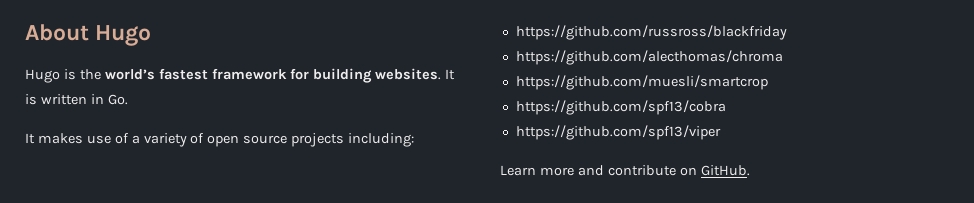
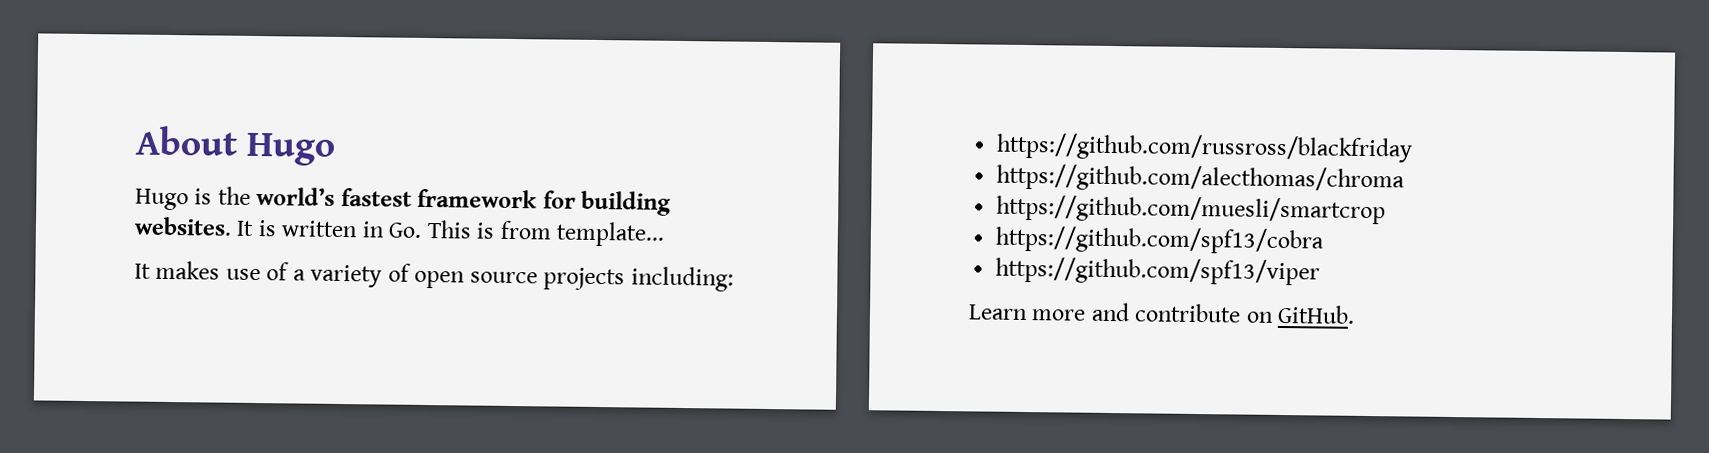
- It is written in Go.
+ It is written in Go. This is from template...

